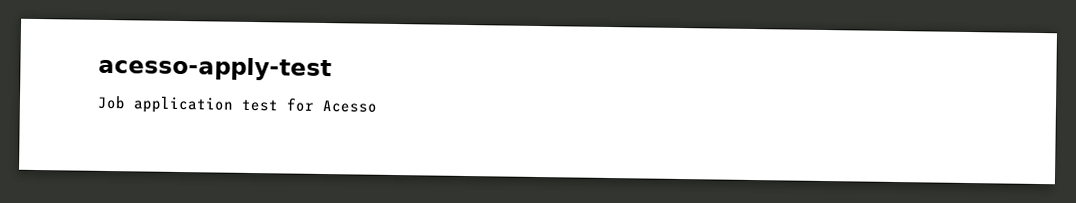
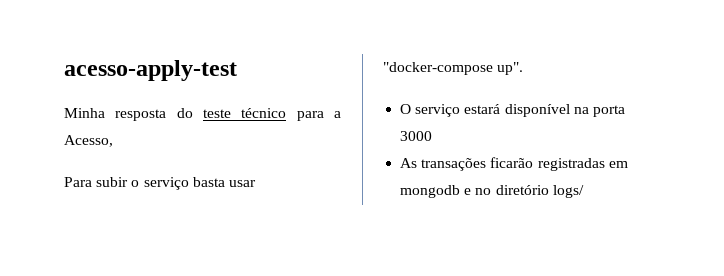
- Job application test for Acesso
+ Minha resposta do teste técnico para a Acesso,
+ Para subir o serviço basta usar "docker-compose up".
+ O serviço estará disponível na porta 3000
+ As transações ficarão registradas em mongodb e no diretório logs/

